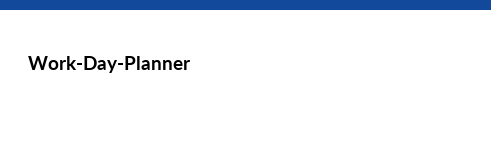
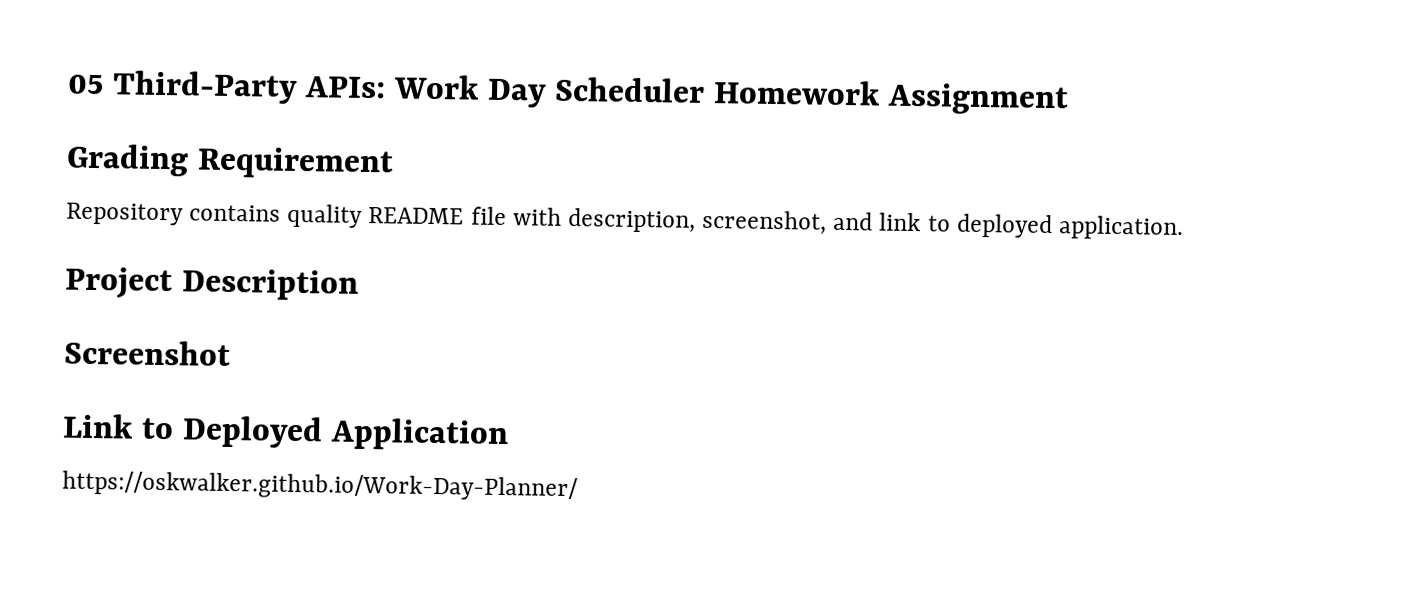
- Work-Day-Planner
+ 05 Third-Party APIs: Work Day Scheduler Homework Assignment
+ Grading Requirement
+ Repository contains quality README file with description, screenshot, and link to deployed application.
+ Project Description
+ Screenshot
+ Link to Deployed Application
+ https://oskwalker.github.io/Work-Day-Planner/

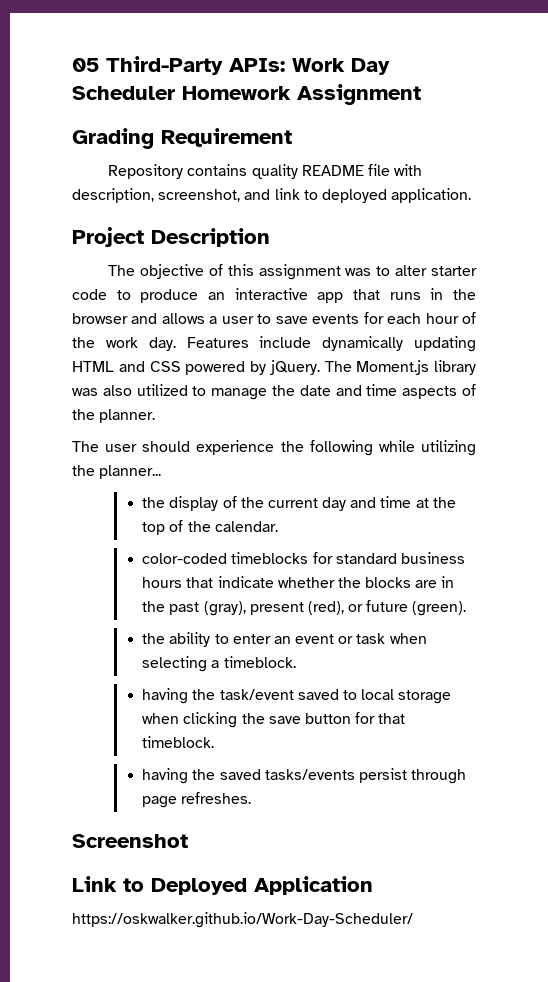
+ The objective of this assignment was to alter starter code to produce an interactive app that runs in the browser and allows a user to save events for each hour of the work day. Features include dynamically updating HTML and CSS powered by jQuery. The Moment.js library was also utilized to manage the date and time aspects of the planner.
+ The user should experience the following while utilizing the planner...
+ the display of the current day and time at the top of the calendar.
+ color-coded timeblocks for standard business hours that indicate whether the blocks are in the past (gray), present (red), or future (green).
+ the ability to enter an event or task when selecting a timeblock.
+ having the task/event saved to local storage when clicking the save button for that timeblock.
+ having the saved tasks/events persist through page refreshes.
- https://oskwalker.github.io/Work-Day-Planner/
+ https://oskwalker.github.io/Work-Day-Scheduler/

